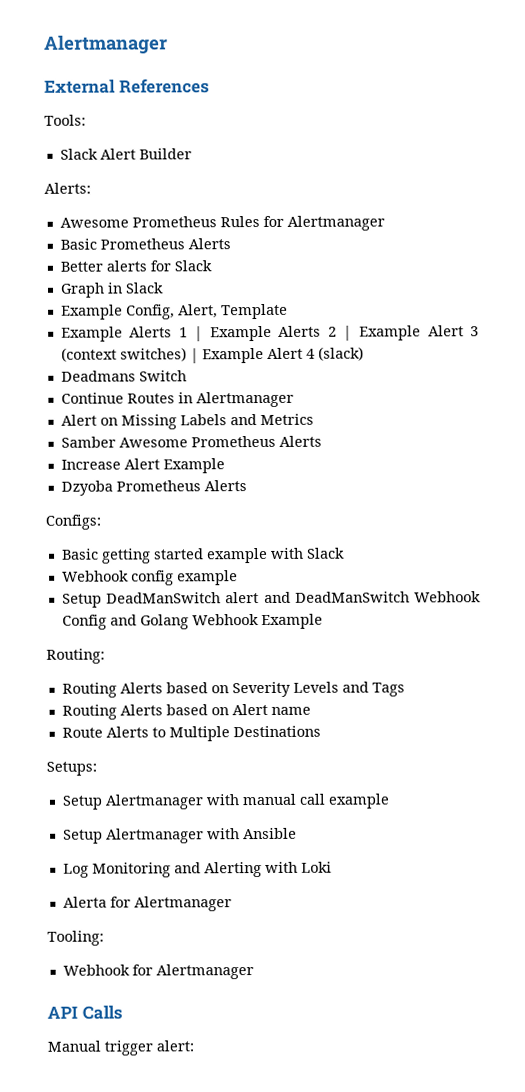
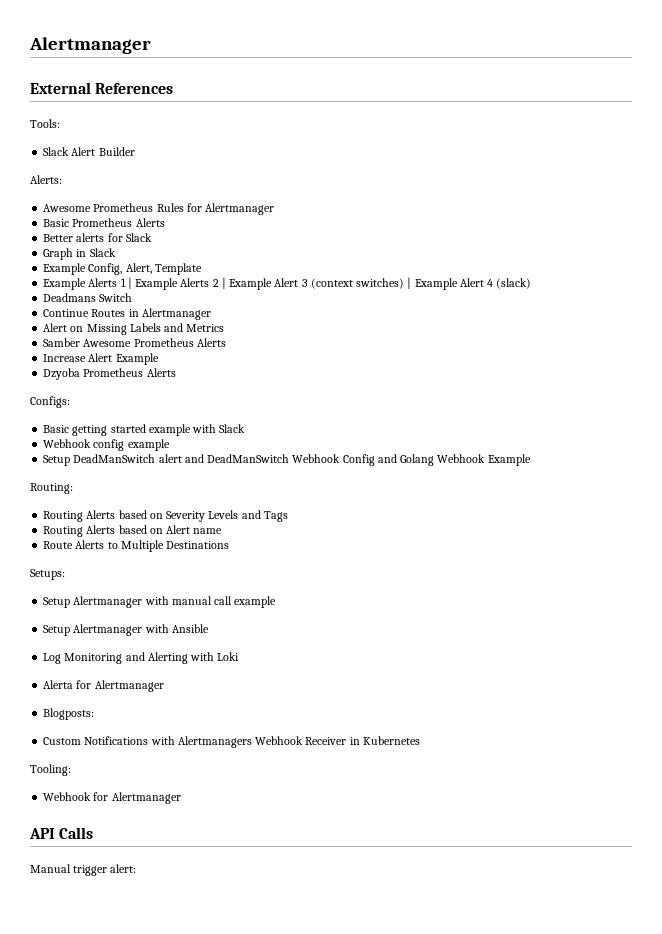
+ Blogposts:
+ Custom Notifications with Alertmanagers Webhook Receiver in Kubernetes

